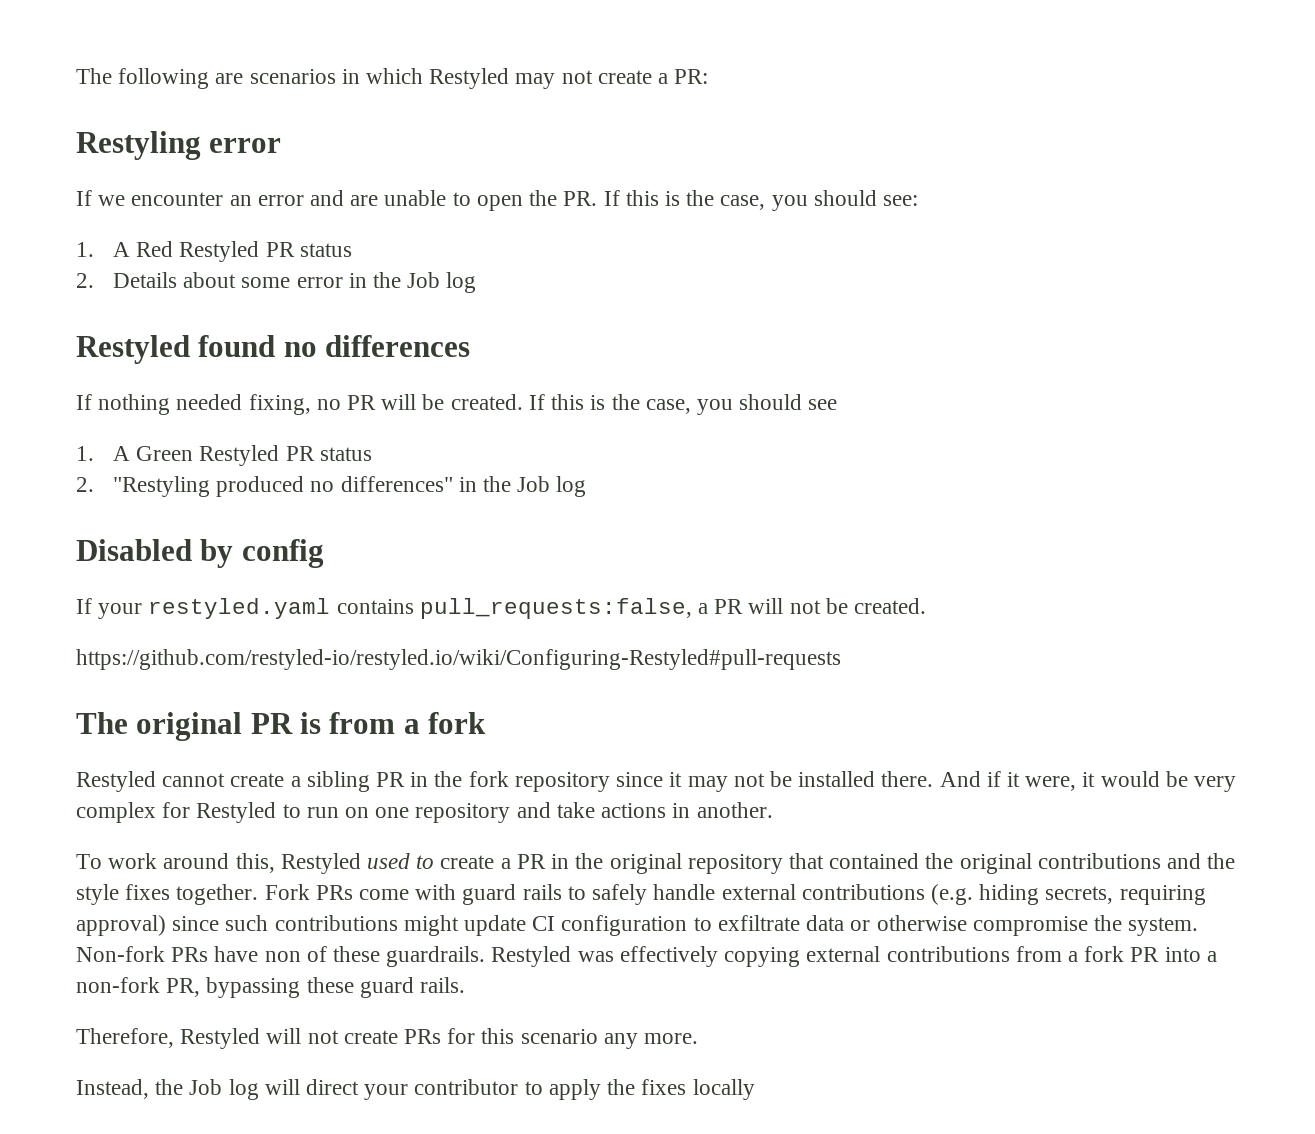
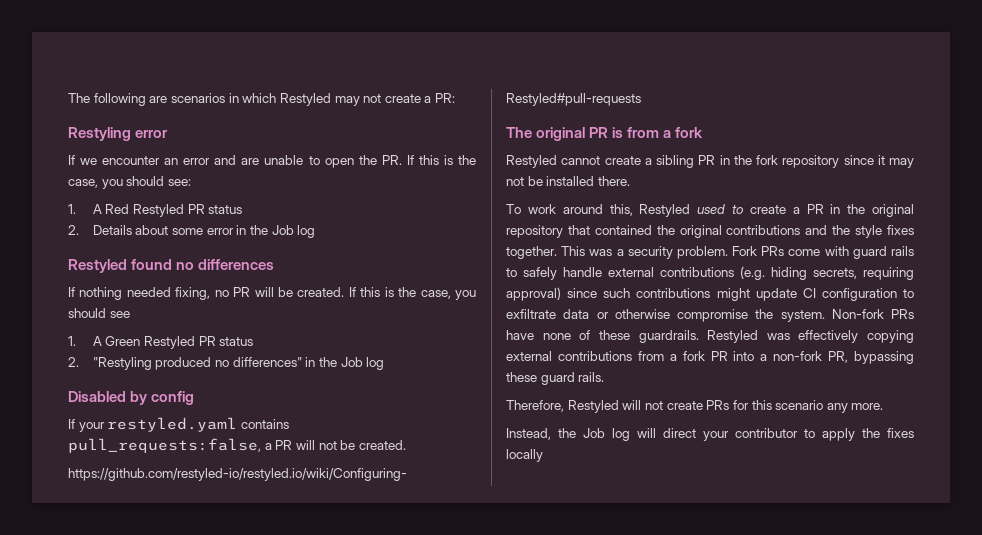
- And if it were, it would be very complex for Restyled to run on one repository and take actions in another.
+ This was a security problem.
- Non-fork PRs have non of these guardrails.
+ Non-fork PRs have none of these guardrails.

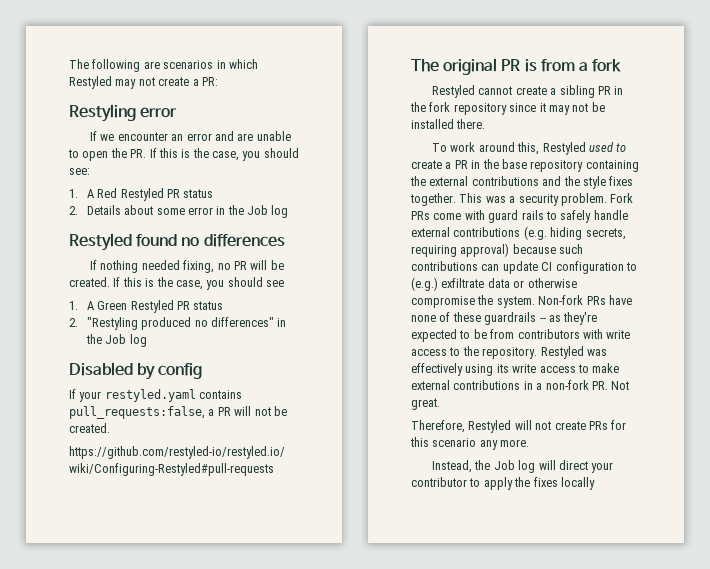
- To work around this, Restyled used to create a PR in the original repository that contained the original contributions and the style fixes together.
+ To work around this, Restyled used to create a PR in the base repository containing the external contributions and the style fixes together.
- Fork PRs come with guard rails to safely handle external contributions (e.g. hiding secrets, requiring approval) since such contributions might update CI configuration to exfiltrate data or otherwise compromise the system.
+ Fork PRs come with guard rails to safely handle external contributions (e.g. hiding secrets, requiring approval) because such contributions can update CI configuration to (e.g.) exfiltrate data or otherwise compromise the system.
- Non-fork PRs have none of these guardrails. Restyled was effectively copying external contributions from a fork PR into a non-fork PR, bypassing these guard rails.
+ Non-fork PRs have none of these guardrails -- as they're expected to be from contributors with write access to the repository. Restyled was effectively using its write access to make external contributions in a non-fork PR. Not great.

